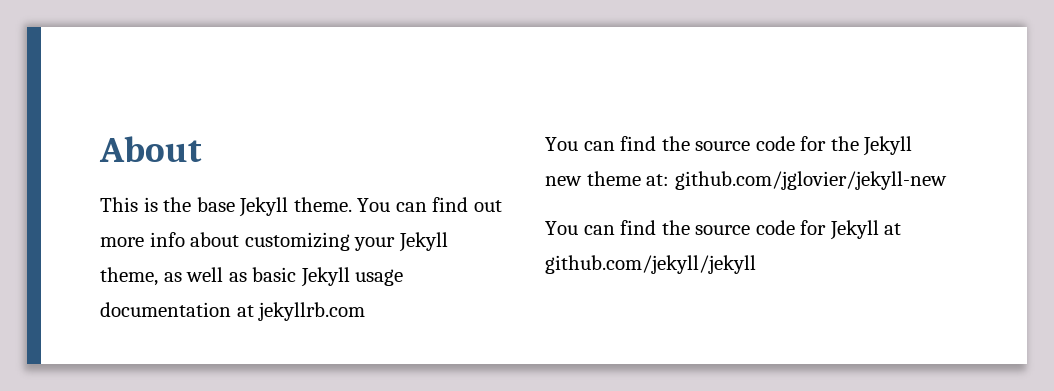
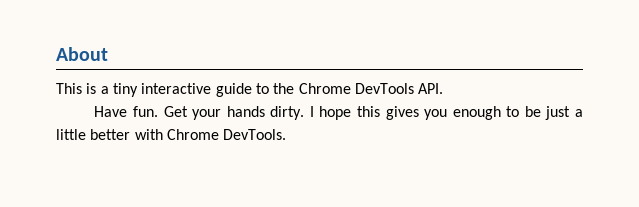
- This is the base Jekyll theme. You can find out more info about customizing your Jekyll theme, as well as basic Jekyll usage documentation at jekyllrb.com
- You can find the source code for the Jekyll new theme at: github.com/jglovier/jekyll-new
- You can find the source code for Jekyll at github.com/jekyll/jekyll
+ This is a tiny interactive guide to the Chrome DevTools API.
+ Have fun. Get your hands dirty. I hope this gives you enough to be just a little better with Chrome DevTools.

